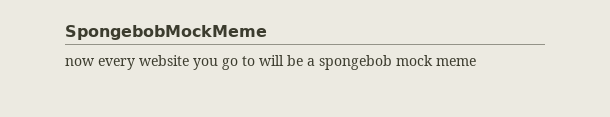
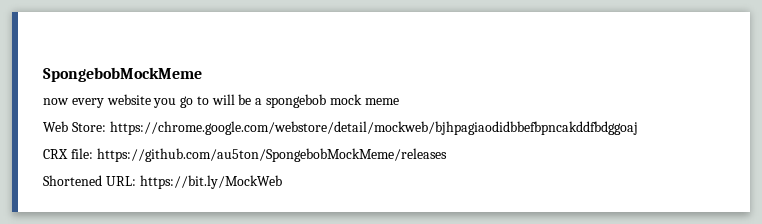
+ Web Store: https://chrome.google.com/webstore/detail/mockweb/bjhpagiaodidbbefbpncakddfbdggoaj
+ CRX file: https://github.com/au5ton/SpongebobMockMeme/releases
+ Shortened URL: https://bit.ly/MockWeb

